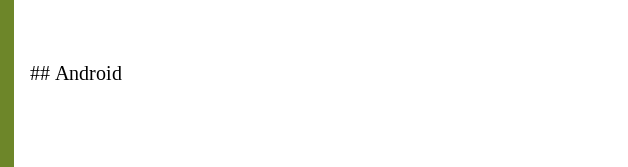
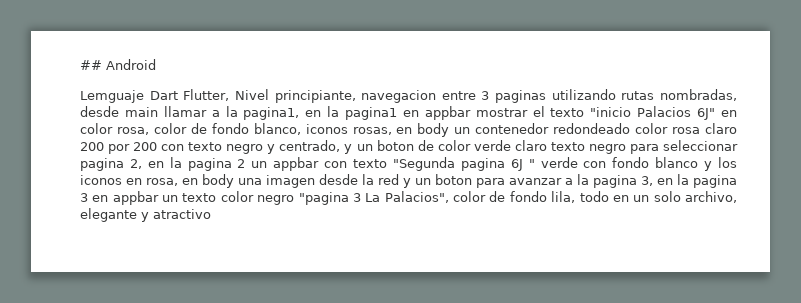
+ Lemguaje Dart Flutter, Nivel principiante, navegacion entre 3 paginas utilizando rutas nombradas, desde main llamar a la pagina1, en la pagina1 en appbar mostrar el texto "inicio Palacios 6J" en color rosa, color de fondo blanco, iconos rosas, en body un contenedor redondeado color rosa claro 200 por 200 con texto negro y centrado, y un boton de color verde claro texto negro para seleccionar pagina 2, en la pagina 2 un appbar con texto "Segunda pagina 6J " verde con fondo blanco y los iconos en rosa, en body una imagen desde la red y un boton para avanzar a la pagina 3, en la pagina 3 en appbar un texto color negro "pagina 3 La Palacios", color de fondo lila, todo en un solo archivo, elegante y atractivo

